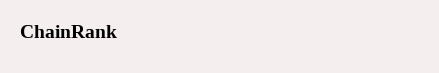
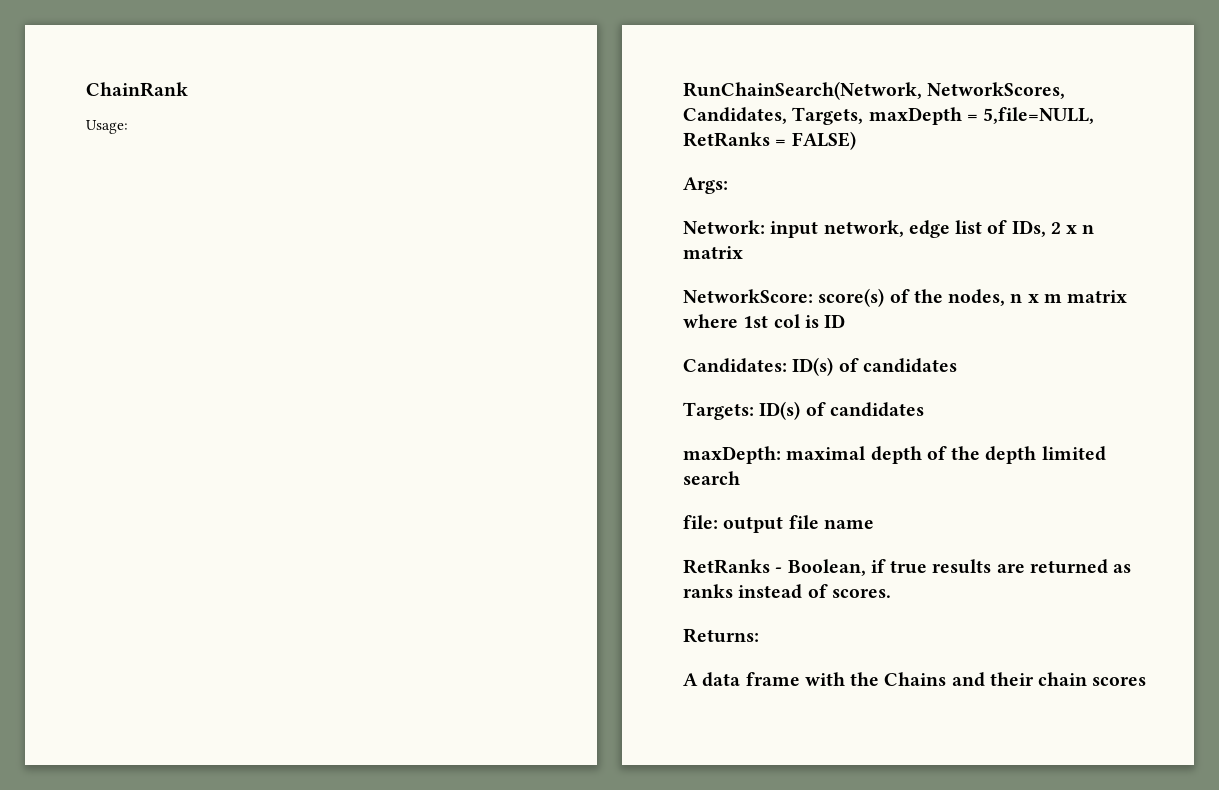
+ Usage:
+ RunChainSearch(Network, NetworkScores, Candidates, Targets, maxDepth = 5,file=NULL, RetRanks = FALSE)
+ Args:
+ Network: input network, edge list of IDs, 2 x n matrix
+ NetworkScore: score(s) of the nodes, n x m matrix where 1st col is ID
+ Candidates: ID(s) of candidates
+ Targets: ID(s) of candidates
+ maxDepth: maximal depth of the depth limited search
+ file: output file name
+ RetRanks - Boolean, if true results are returned as ranks instead of scores.
+ Returns:
+ A data frame with the Chains and their chain scores

